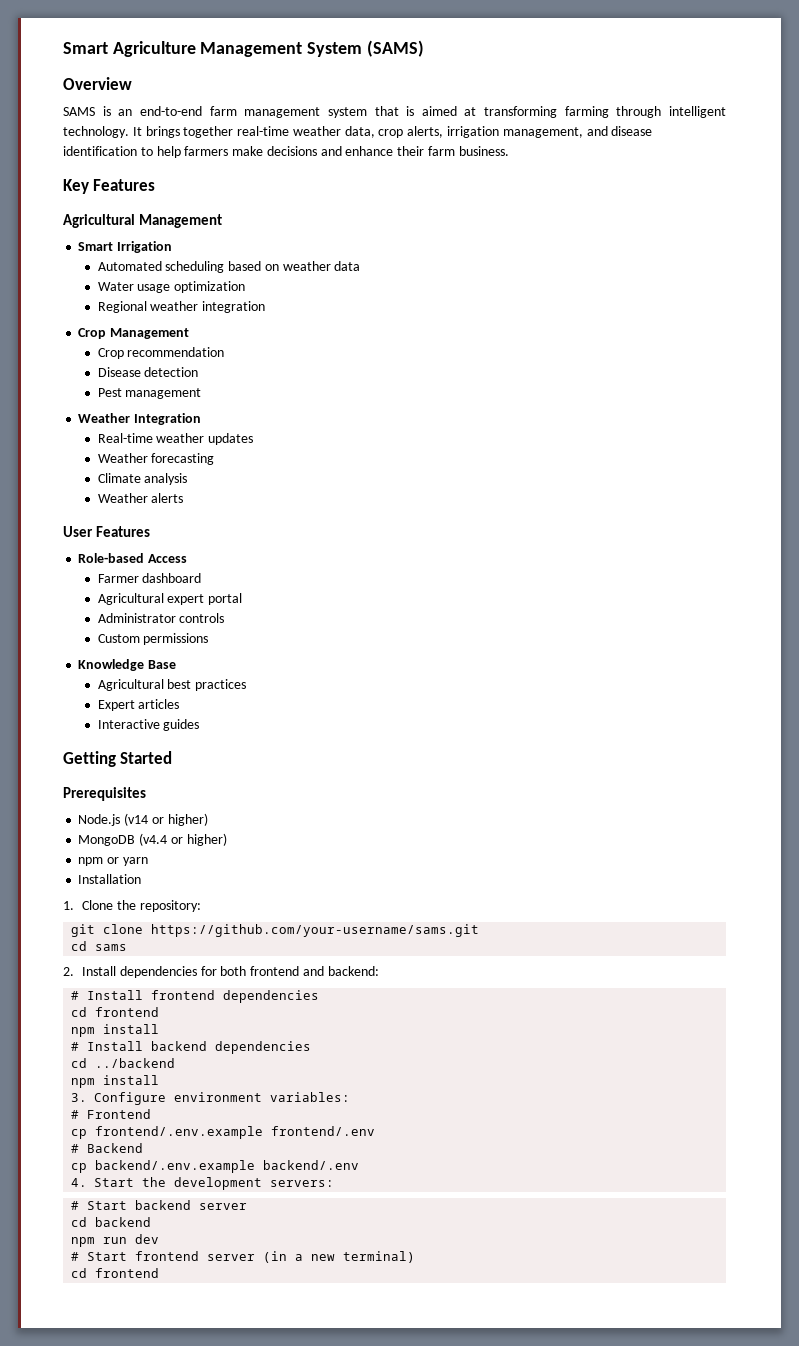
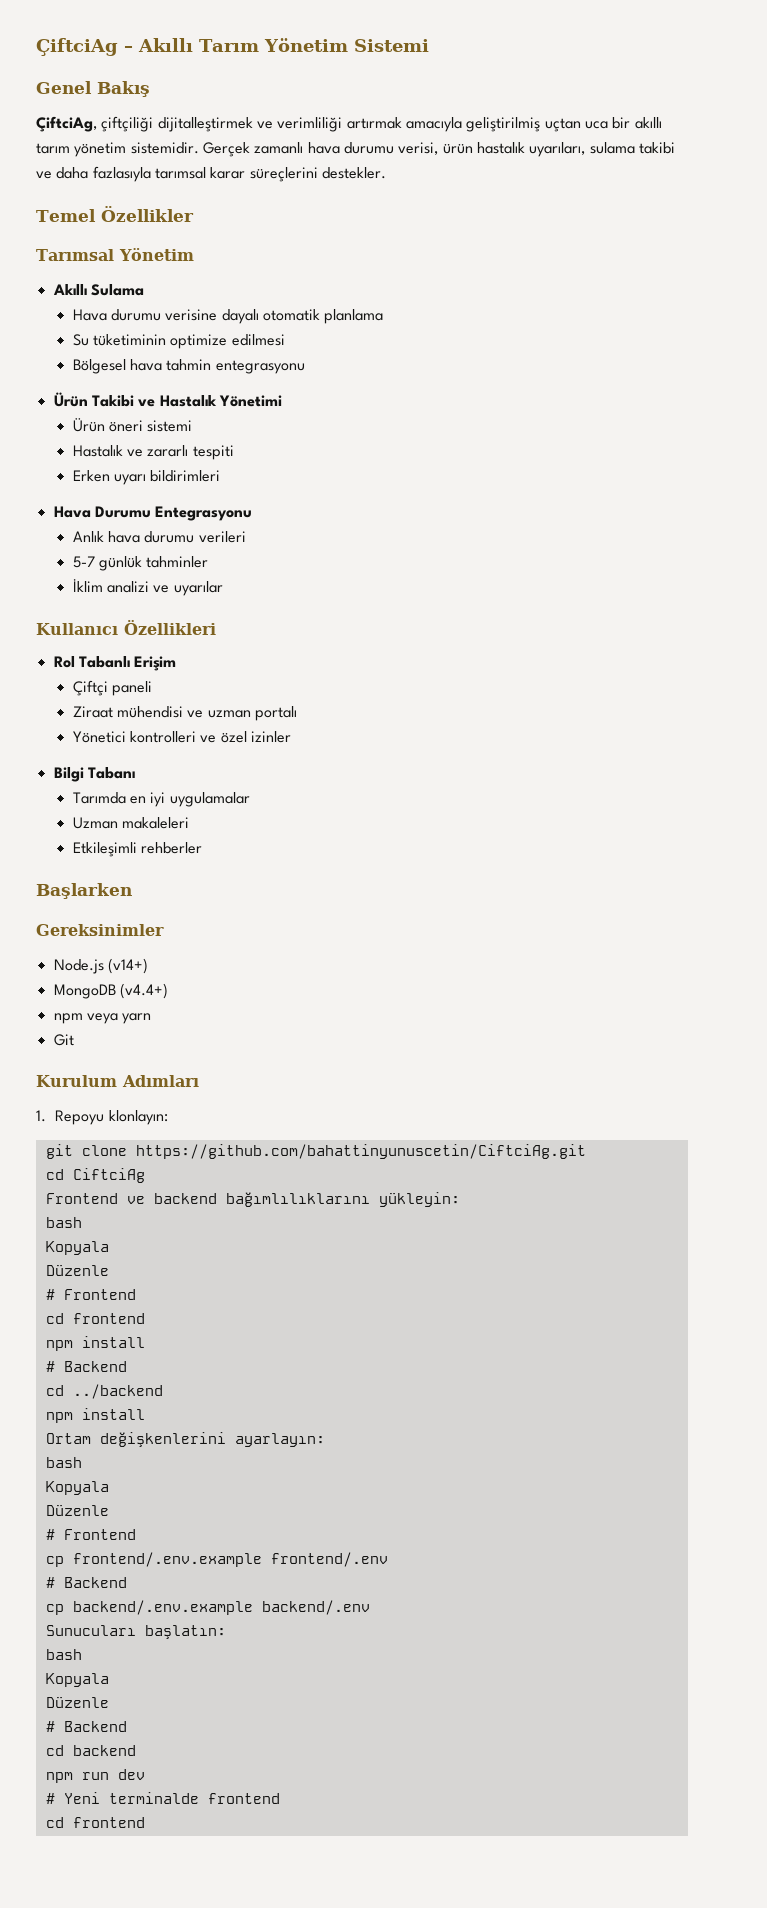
- Smart Agriculture Management System (SAMS)
- Overview
- SAMS is an end-to-end farm management system that is aimed at transforming farming through intelligent technology. It brings together real-time weather data, crop alerts, irrigation management, and disease identification to help farmers make decisions and enhance their farm business.
- Key Features
- Agricultural Management
- Smart Irrigation
- Automated scheduling based on weather data
- Water usage optimization
- Regional weather integration
- Crop Management
- Crop recommendation
- Disease detection
- Pest management
- Weather Integration
- Real-time weather updates
- Weather forecasting
- Climate analysis
- Weather alerts
- User Features
- Role-based Access
- Farmer dashboard
- Agricultural expert portal
- Administrator controls
- Custom permissions
- Knowledge Base
- Agricultural best practices
- Expert articles
- Interactive guides
- Getting Started
- Prerequisites
- Node.js (v14 or higher)
- MongoDB (v4.4 or higher)
- npm or yarn
+ ÇiftciAg – Akıllı Tarım Yönetim Sistemi
+ Genel Bakış
+ ÇiftciAg, çiftçiliği dijitalleştirmek ve verimliliği artırmak amacıyla geliştirilmiş uçtan uca bir akıllı tarım yönetim sistemidir. Gerçek zamanlı hava durumu verisi, ürün hastalık uyarıları, sulama takibi ve daha fazlasıyla tarımsal karar süreçlerini destekler.
+ Temel Özellikler
+ Tarımsal Yönetim
+ Akıllı Sulama
+ Hava durumu verisine dayalı otomatik planlama
+ Su tüketiminin optimize edilmesi
+ Bölgesel hava tahmin entegrasyonu
+ Ürün Takibi ve Hastalık Yönetimi
+ Ürün öneri sistemi
+ Hastalık ve zararlı tespiti
+ Erken uyarı bildirimleri
+ Hava Durumu Entegrasyonu
+ Anlık hava durumu verileri
+ 5-7 günlük tahminler
+ İklim analizi ve uyarılar
+ Kullanıcı Özellikleri
+ Rol Tabanlı Erişim
+ Çiftçi paneli
+ Ziraat mühendisi ve uzman portalı
+ Yönetici kontrolleri ve özel izinler
+ Bilgi Tabanı
+ Tarımda en iyi uygulamalar
+ Uzman makaleleri
+ Etkileşimli rehberler
+ Başlarken
+ Gereksinimler
+ Node.js (v14+)
+ MongoDB (v4.4+)
+ npm veya yarn
- Installation
- 1. Clone the repository:
+ Git
+ Kurulum Adımları
+ 1. Repoyu klonlayın:
- git clone https://github.com/your-username/sams.git
- cd sams
- 2. Install dependencies for both frontend and backend:
- # Install frontend dependencies
+ git clone https://github.com/bahattinyunuscetin/CiftciAg.git
+ cd CiftciAg
+ Frontend ve backend bağımlılıklarını yükleyin:
+ bash
+ Kopyala
+ Düzenle
+ # Frontend
  cd frontend
  npm install
- # Install backend dependencies
+ # Backend
- 3. Configure environment variables:
+ Ortam değişkenlerini ayarlayın:
+ bash
+ Kopyala
+ Düzenle
- 4. Start the development servers:
- # Start backend server
+ Sunucuları başlatın:
+ bash
+ Kopyala
+ Düzenle
+ # Backend
- # Start frontend server (in a new terminal)
+ # Yeni terminalde frontend

